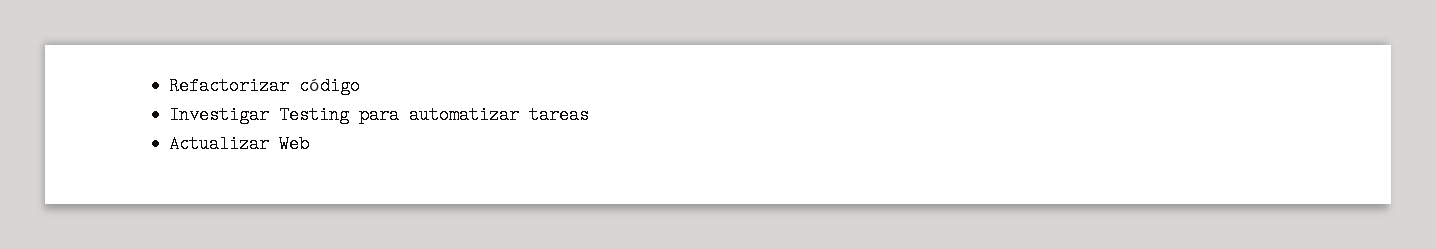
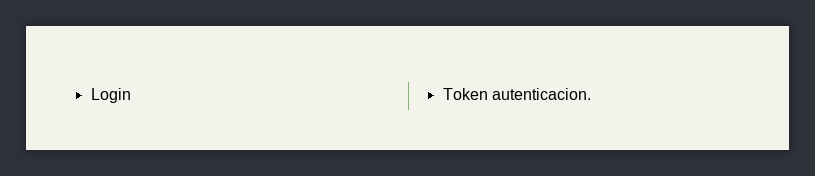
- Refactorizar código
- Investigar Testing para automatizar tareas
- Actualizar Web
+ Login
+ Token autenticacion.

